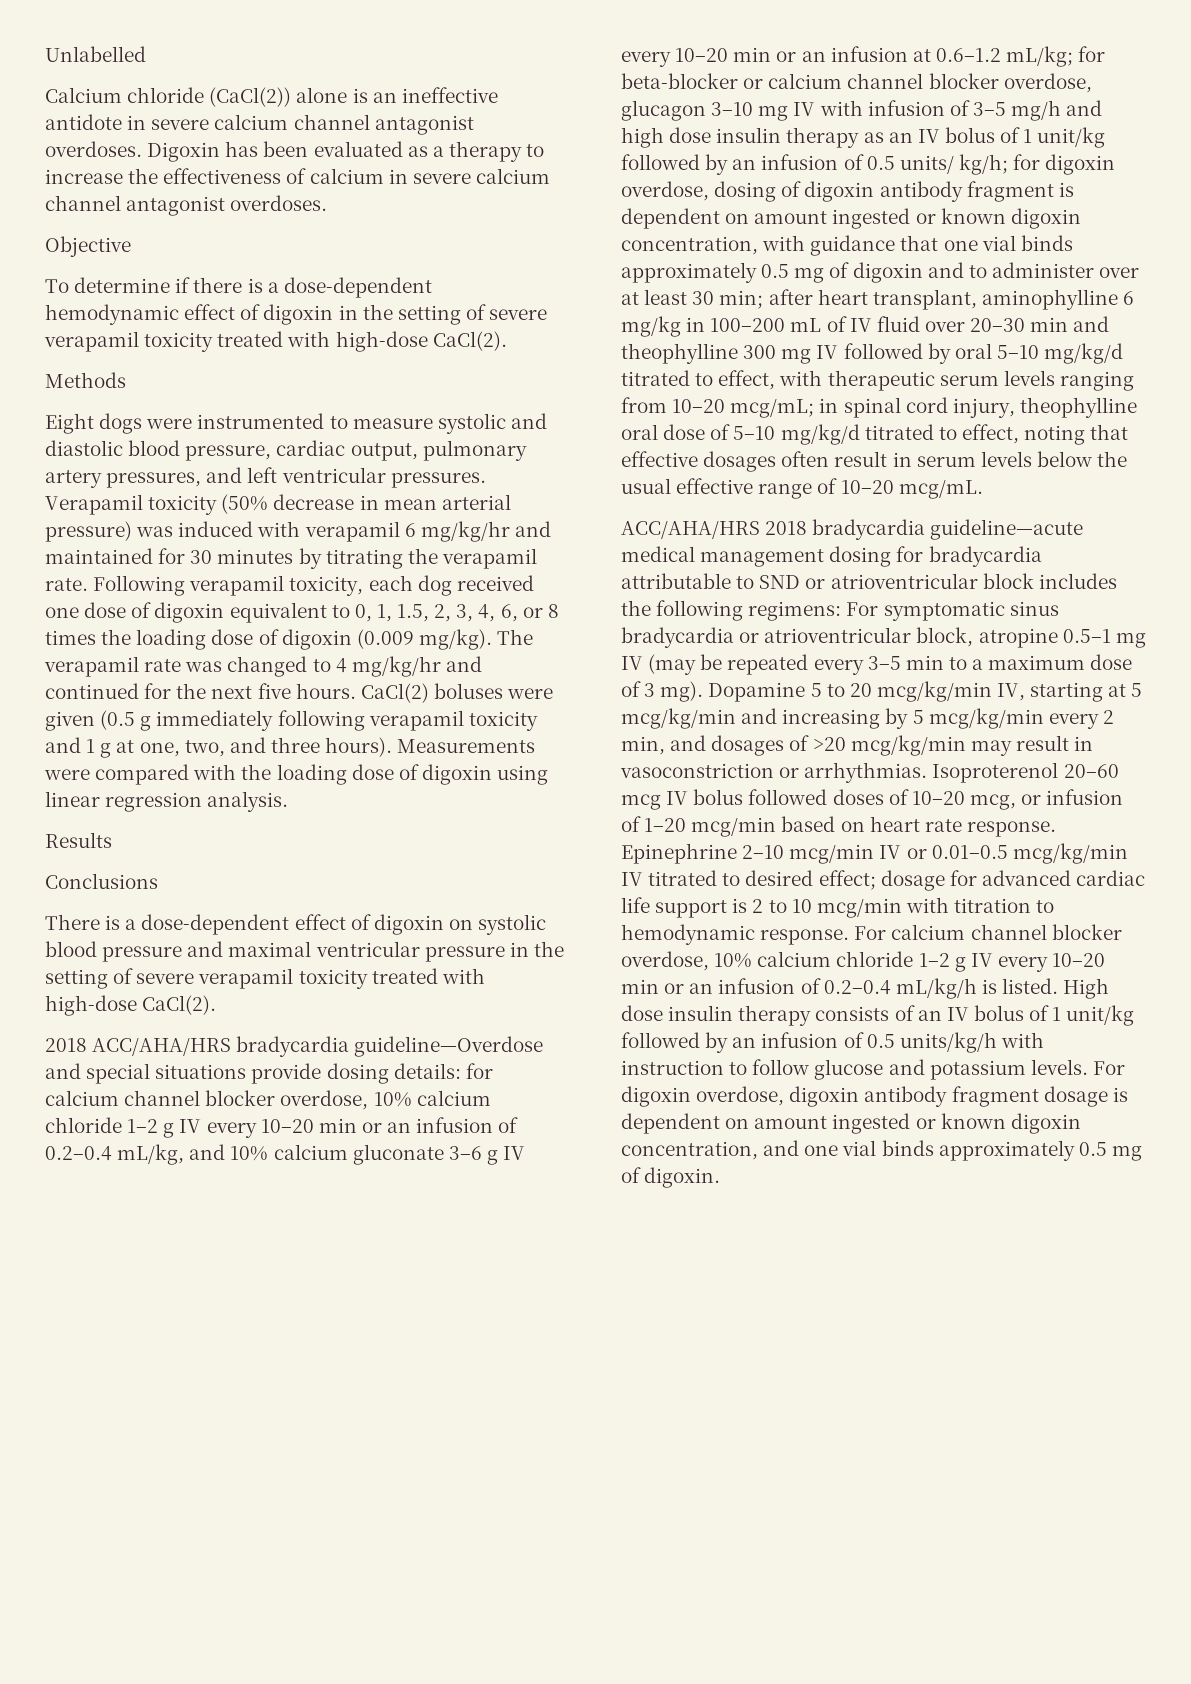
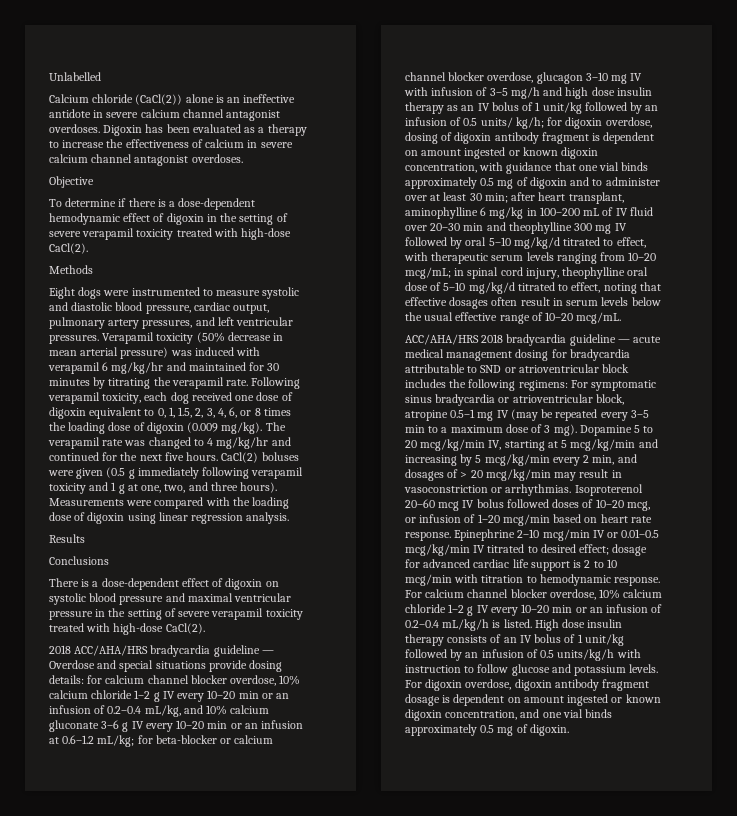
- 2018 ACC/AHA/HRS bradycardia guideline—Overdose and special situations provide dosing details:
+ 2018 ACC/AHA/HRS bradycardia guideline — Overdose and special situations provide dosing details:
- ACC/AHA/HRS 2018 bradycardia guideline—acute medical management dosing for bradycardia attributable to SND or atrioventricular block includes the following regimens: For symptomatic sinus bradycardia or atrioventricular block, atropine 0.5–1 mg IV (may be repeated every 3–5 min to a maximum dose of 3 mg).
+ ACC/AHA/HRS 2018 bradycardia guideline — acute medical management dosing for bradycardia attributable to SND or atrioventricular block includes the following regimens: For symptomatic sinus bradycardia or atrioventricular block, atropine 0.5–1 mg IV (may be repeated every 3–5 min to a maximum dose of 3 mg).
- Dopamine 5 to 20 mcg/kg/min IV, starting at 5 mcg/kg/min and increasing by 5 mcg/kg/min every 2 min, and dosages of >20 mcg/kg/min may result in vasoconstriction or arrhythmias.
+ Dopamine 5 to 20 mcg/kg/min IV, starting at 5 mcg/kg/min and increasing by 5 mcg/kg/min every 2 min, and dosages of > 20 mcg/kg/min may result in vasoconstriction or arrhythmias.

